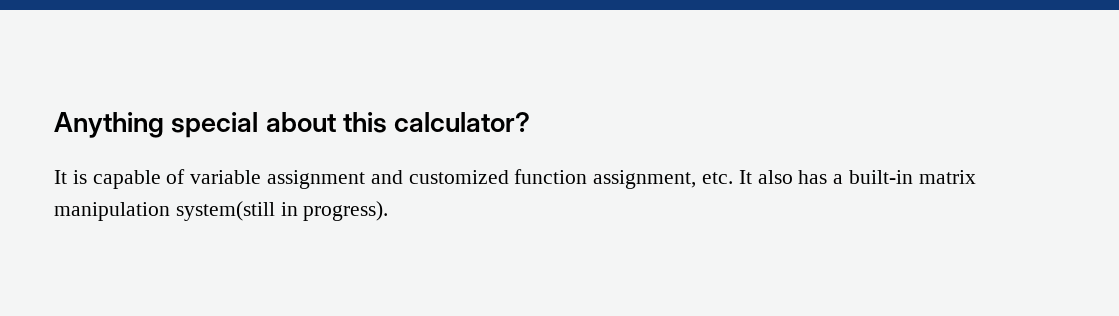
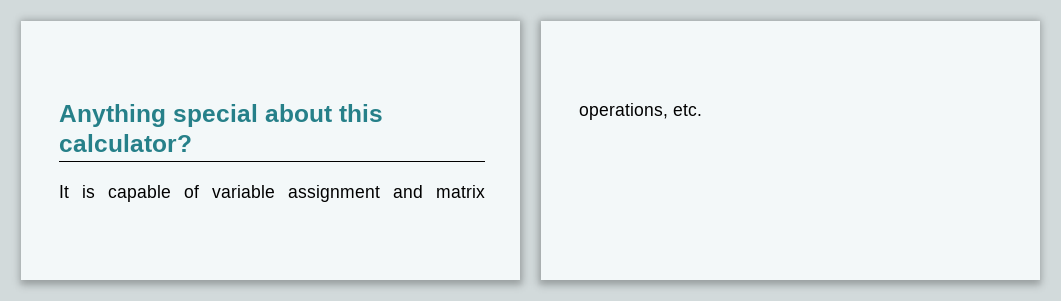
- It is capable of variable assignment and customized function assignment, etc. It also has a built-in matrix manipulation system(still in progress).
+ It is capable of variable assignment and matrix operations, etc.

